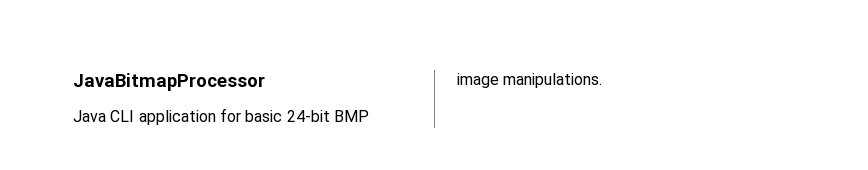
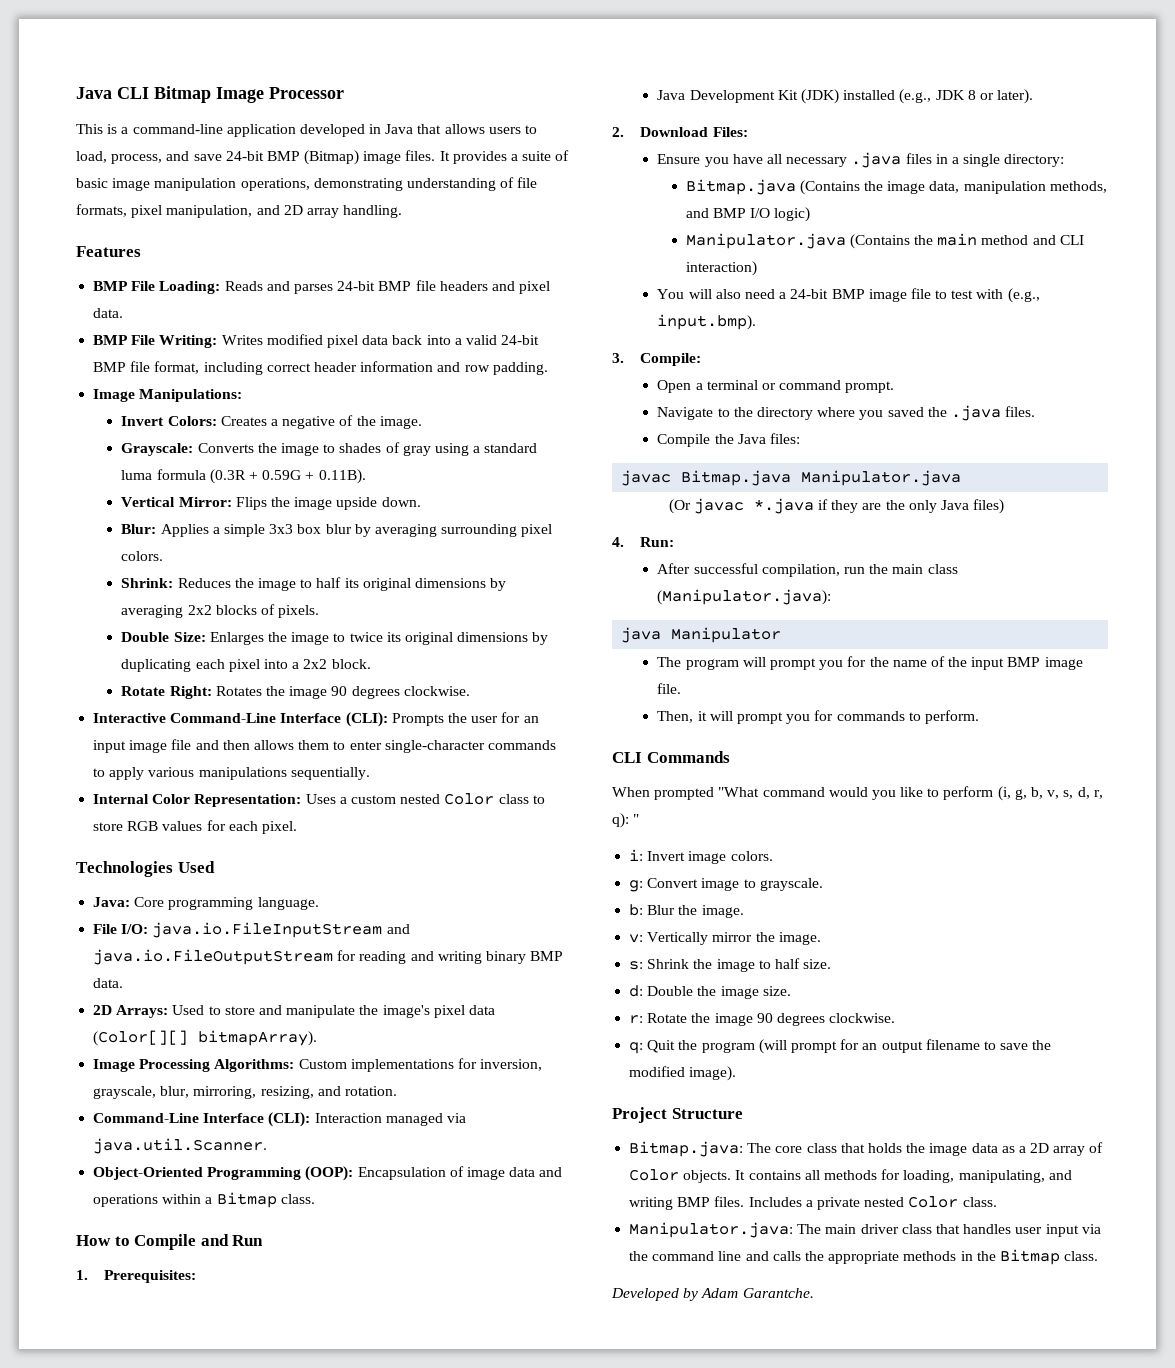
- JavaBitmapProcessor
- Java CLI application for basic 24-bit BMP image manipulations.
+ Java CLI Bitmap Image Processor
+ This is a command-line application developed in Java that allows users to load, process, and save 24-bit BMP (Bitmap) image files. It provides a suite of basic image manipulation operations, demonstrating understanding of file formats, pixel manipulation, and 2D array handling.
+ Features
+ BMP File Loading: Reads and parses 24-bit BMP file headers and pixel data.
+ BMP File Writing: Writes modified pixel data back into a valid 24-bit BMP file format, including correct header information and row padding.
+ Image Manipulations:
+ Invert Colors: Creates a negative of the image.
+ Grayscale: Converts the image to shades of gray using a standard luma formula (0.3R + 0.59G + 0.11B).
+ Vertical Mirror: Flips the image upside down.
+ Blur: Applies a simple 3x3 box blur by averaging surrounding pixel colors.
+ Shrink: Reduces the image to half its original dimensions by averaging 2x2 blocks of pixels.
+ Double Size: Enlarges the image to twice its original dimensions by duplicating each pixel into a 2x2 block.
+ Rotate Right: Rotates the image 90 degrees clockwise.
+ Interactive Command-Line Interface (CLI): Prompts the user for an input image file and then allows them to enter single-character commands to apply various manipulations sequentially.
+ Internal Color Representation: Uses a custom nested Color class to store RGB values for each pixel.
+ Technologies Used
+ Java: Core programming language.
+ File I/O: java.io.FileInputStream and java.io.FileOutputStream for reading and writing binary BMP data.
+ 2D Arrays: Used to store and manipulate the image's pixel data (Color[][] bitmapArray).
+ Image Processing Algorithms: Custom implementations for inversion, grayscale, blur, mirroring, resizing, and rotation.
+ Command-Line Interface (CLI): Interaction managed via java.util.Scanner.
+ Object-Oriented Programming (OOP): Encapsulation of image data and operations within a Bitmap class.
+ How to Compile and Run
+ 1. Prerequisites:
+ Java Development Kit (JDK) installed (e.g., JDK 8 or later).
+ 2. Download Files:
+ Ensure you have all necessary .java files in a single directory:
+ Bitmap.java (Contains the image data, manipulation methods, and BMP I/O logic)
+ Manipulator.java (Contains the main method and CLI interaction)
+ You will also need a 24-bit BMP image file to test with (e.g., input.bmp).
+ 3. Compile:
+ Open a terminal or command prompt.
+ Navigate to the directory where you saved the .java files.
+ Compile the Java files:
+ javac Bitmap.java Manipulator.java
+ (Or javac *.java if they are the only Java files)
+ 4. Run:
+ After successful compilation, run the main class (Manipulator.java):
+ java Manipulator
+ The program will prompt you for the name of the input BMP image file.
+ Then, it will prompt you for commands to perform.
+ CLI Commands
+ When prompted "What command would you like to perform (i, g, b, v, s, d, r, q): "
+ i: Invert image colors.
+ g: Convert image to grayscale.
+ b: Blur the image.
+ v: Vertically mirror the image.
+ s: Shrink the image to half size.
+ d: Double the image size.
+ r: Rotate the image 90 degrees clockwise.
+ q: Quit the program (will prompt for an output filename to save the modified image).
+ Project Structure
+ Bitmap.java: The core class that holds the image data as a 2D array of Color objects. It contains all methods for loading, manipulating, and writing BMP files. Includes a private nested Color class.
+ Manipulator.java: The main driver class that handles user input via the command line and calls the appropriate methods in the Bitmap class.
+ Developed by Adam Garantche.

